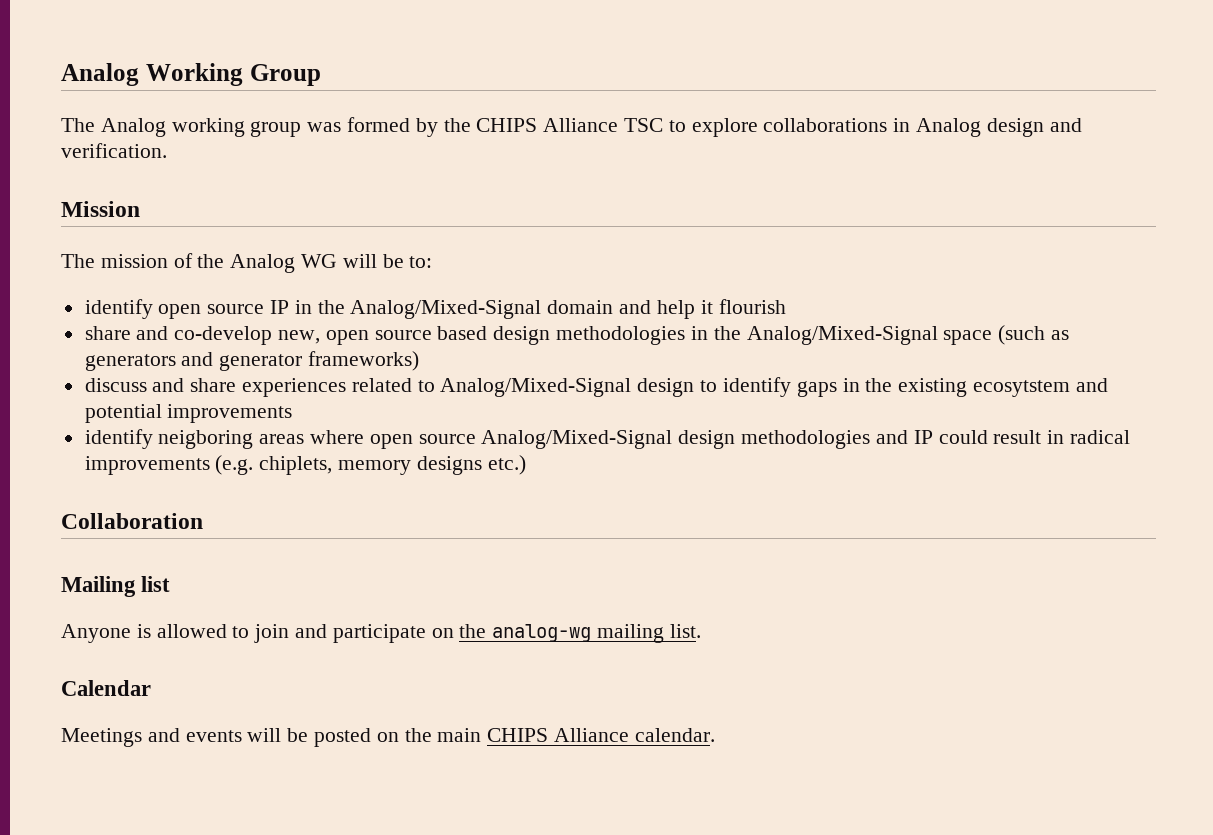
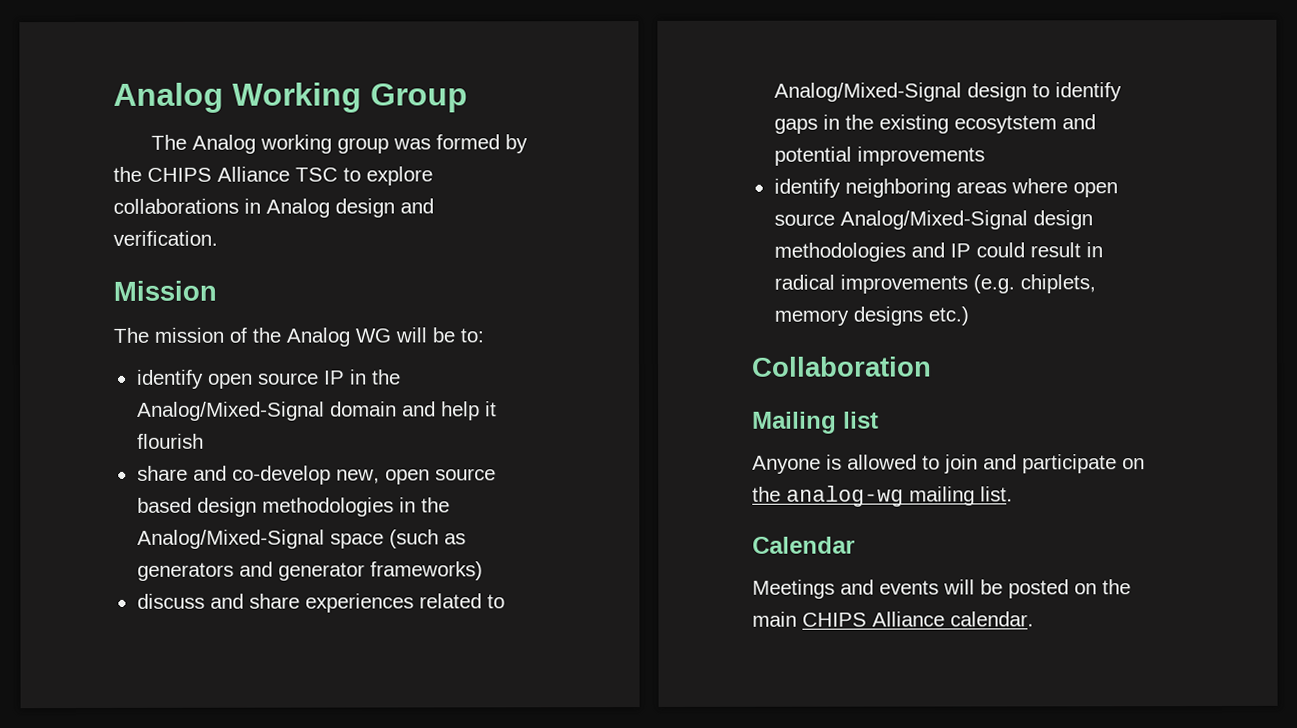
- identify neigboring areas where open source Analog/Mixed-Signal design methodologies and IP could result in radical improvements (e.g. chiplets, memory designs etc.)
+ identify neighboring areas where open source Analog/Mixed-Signal design methodologies and IP could result in radical improvements (e.g. chiplets, memory designs etc.)

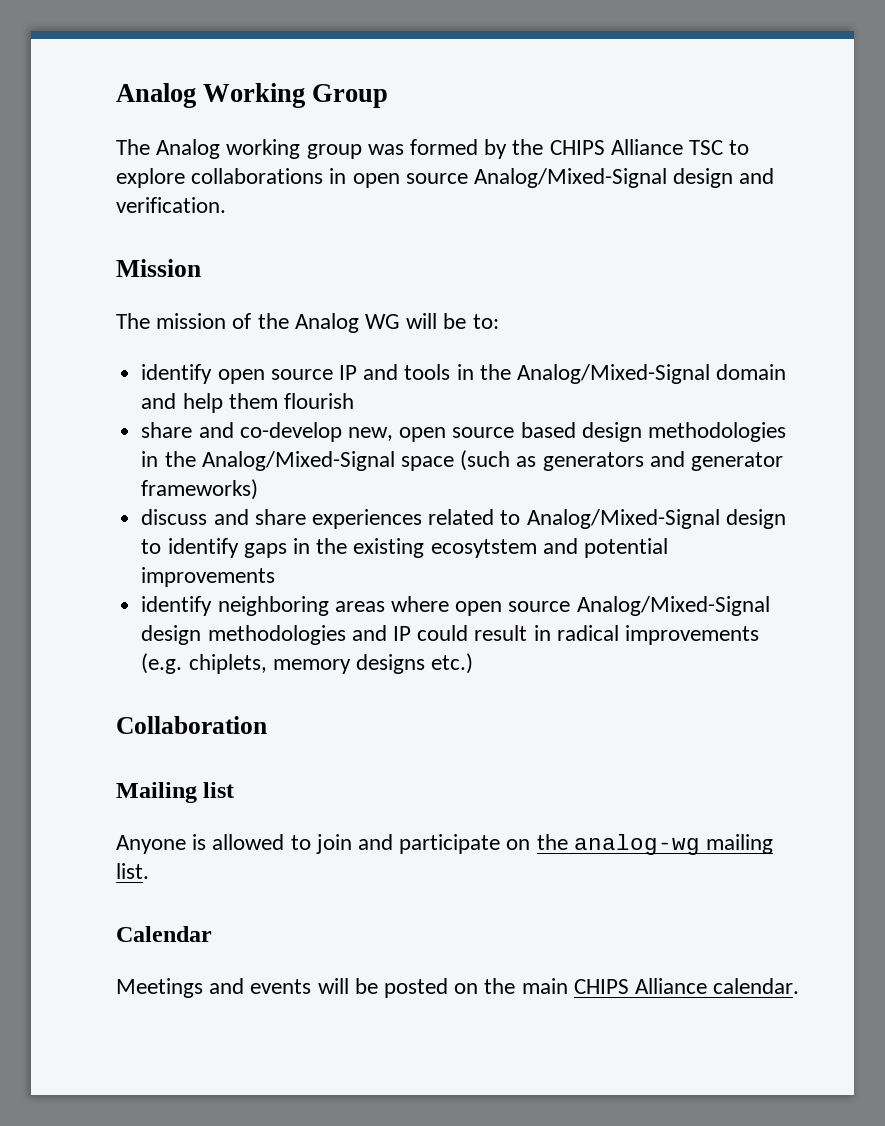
- The Analog working group was formed by the CHIPS Alliance TSC to explore collaborations in Analog design and verification.
+ The Analog working group was formed by the CHIPS Alliance TSC to explore collaborations in open source Analog/Mixed-Signal design and verification.
- identify open source IP in the Analog/Mixed-Signal domain and help it flourish
+ identify open source IP and tools in the Analog/Mixed-Signal domain and help them flourish

